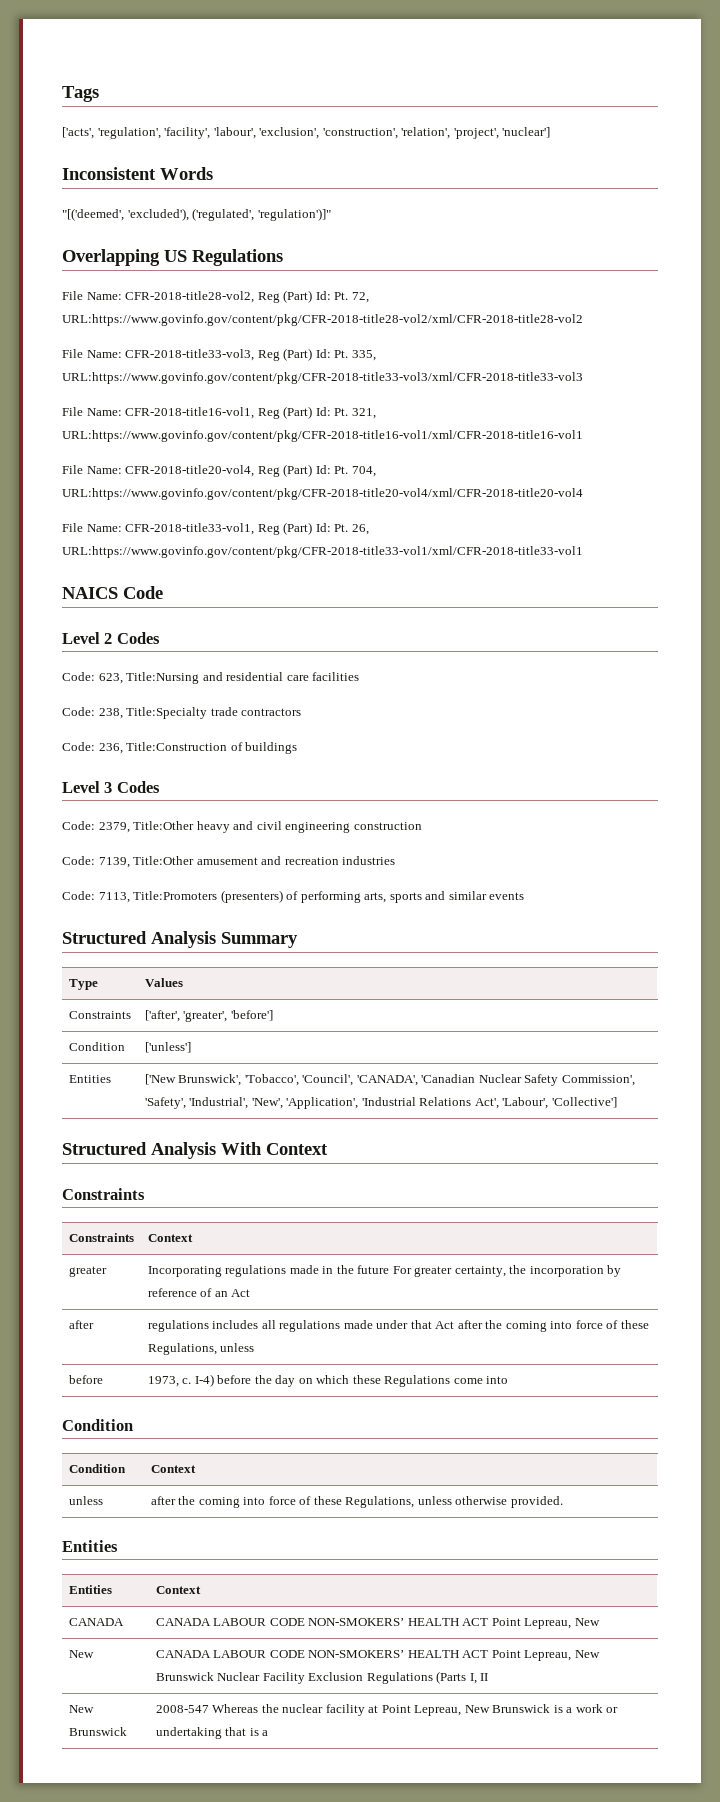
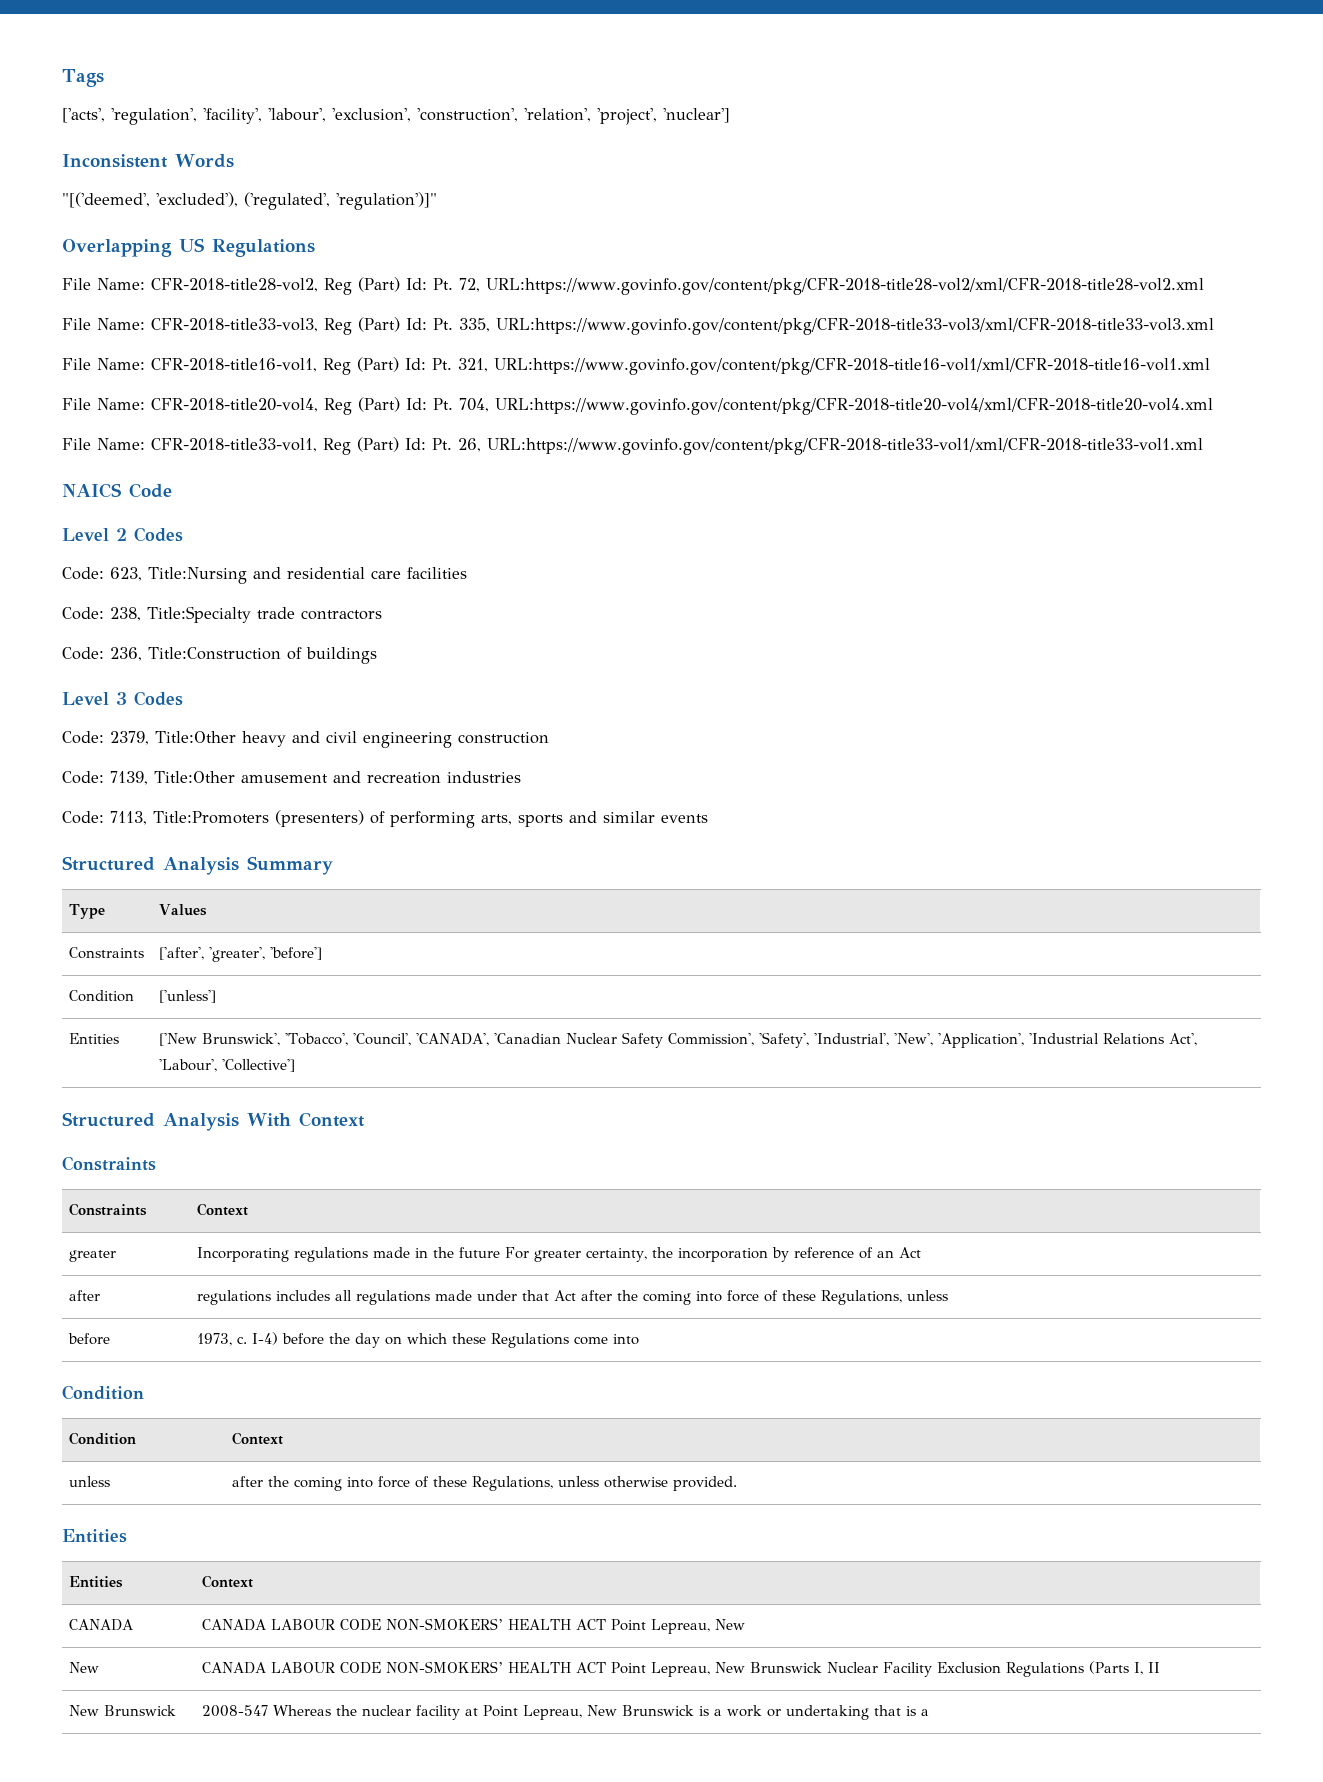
- File Name: CFR-2018-title28-vol2, Reg (Part) Id: Pt. 72, URL:https://www.govinfo.gov/content/pkg/CFR-2018-title28-vol2/xml/CFR-2018-title28-vol2
+ File Name: CFR-2018-title28-vol2, Reg (Part) Id: Pt. 72, URL:https://www.govinfo.gov/content/pkg/CFR-2018-title28-vol2/xml/CFR-2018-title28-vol2.xml
- File Name: CFR-2018-title33-vol3, Reg (Part) Id: Pt. 335, URL:https://www.govinfo.gov/content/pkg/CFR-2018-title33-vol3/xml/CFR-2018-title33-vol3
+ File Name: CFR-2018-title33-vol3, Reg (Part) Id: Pt. 335, URL:https://www.govinfo.gov/content/pkg/CFR-2018-title33-vol3/xml/CFR-2018-title33-vol3.xml
- File Name: CFR-2018-title16-vol1, Reg (Part) Id: Pt. 321, URL:https://www.govinfo.gov/content/pkg/CFR-2018-title16-vol1/xml/CFR-2018-title16-vol1
+ File Name: CFR-2018-title16-vol1, Reg (Part) Id: Pt. 321, URL:https://www.govinfo.gov/content/pkg/CFR-2018-title16-vol1/xml/CFR-2018-title16-vol1.xml
- File Name: CFR-2018-title20-vol4, Reg (Part) Id: Pt. 704, URL:https://www.govinfo.gov/content/pkg/CFR-2018-title20-vol4/xml/CFR-2018-title20-vol4
+ File Name: CFR-2018-title20-vol4, Reg (Part) Id: Pt. 704, URL:https://www.govinfo.gov/content/pkg/CFR-2018-title20-vol4/xml/CFR-2018-title20-vol4.xml
- File Name: CFR-2018-title33-vol1, Reg (Part) Id: Pt. 26, URL:https://www.govinfo.gov/content/pkg/CFR-2018-title33-vol1/xml/CFR-2018-title33-vol1
+ File Name: CFR-2018-title33-vol1, Reg (Part) Id: Pt. 26, URL:https://www.govinfo.gov/content/pkg/CFR-2018-title33-vol1/xml/CFR-2018-title33-vol1.xml

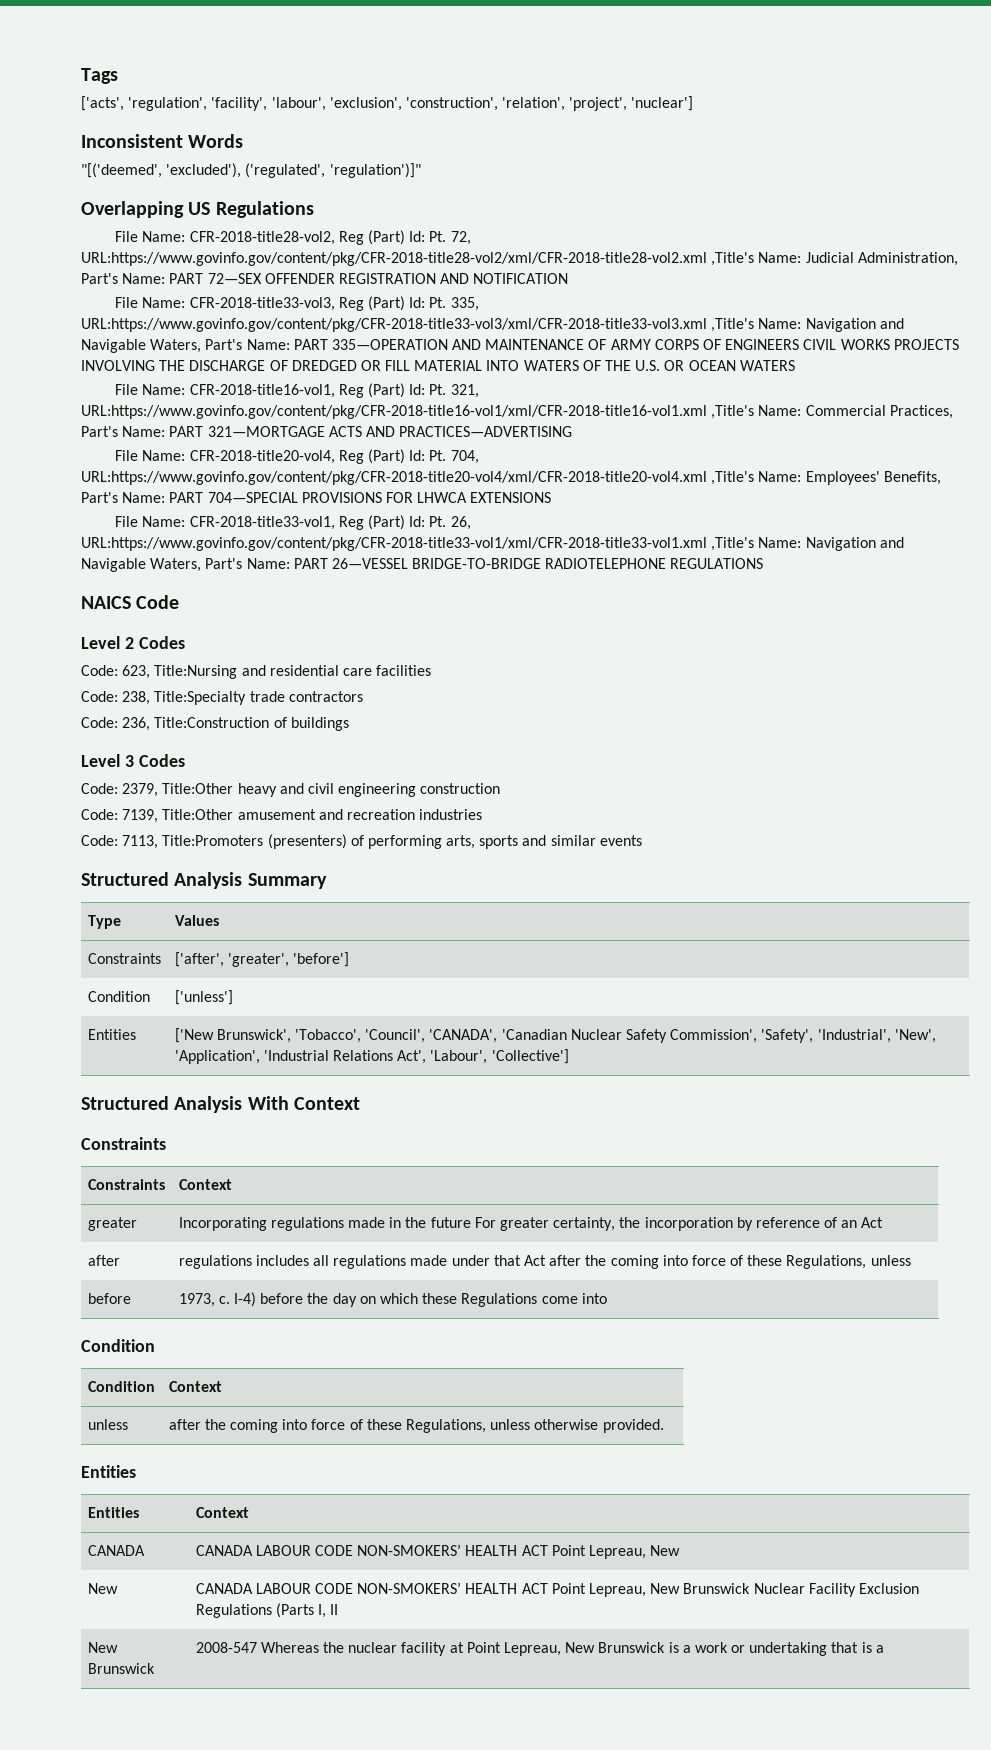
- File Name: CFR-2018-title28-vol2, Reg (Part) Id: Pt. 72, URL:https://www.govinfo.gov/content/pkg/CFR-2018-title28-vol2/xml/CFR-2018-title28-vol2.xml
+ File Name: CFR-2018-title28-vol2, Reg (Part) Id: Pt. 72, URL:https://www.govinfo.gov/content/pkg/CFR-2018-title28-vol2/xml/CFR-2018-title28-vol2.xml ,Title's Name: Judicial Administration, Part's Name: PART 72—SEX OFFENDER REGISTRATION AND NOTIFICATION
- File Name: CFR-2018-title33-vol3, Reg (Part) Id: Pt. 335, URL:https://www.govinfo.gov/content/pkg/CFR-2018-title33-vol3/xml/CFR-2018-title33-vol3.xml
+ File Name: CFR-2018-title33-vol3, Reg (Part) Id: Pt. 335, URL:https://www.govinfo.gov/content/pkg/CFR-2018-title33-vol3/xml/CFR-2018-title33-vol3.xml ,Title's Name: Navigation and Navigable Waters, Part's Name: PART 335—OPERATION AND MAINTENANCE OF ARMY CORPS OF ENGINEERS CIVIL WORKS PROJECTS INVOLVING THE DISCHARGE OF DREDGED OR FILL MATERIAL INTO WATERS OF THE U.S. OR OCEAN WATERS
- File Name: CFR-2018-title16-vol1, Reg (Part) Id: Pt. 321, URL:https://www.govinfo.gov/content/pkg/CFR-2018-title16-vol1/xml/CFR-2018-title16-vol1.xml
+ File Name: CFR-2018-title16-vol1, Reg (Part) Id: Pt. 321, URL:https://www.govinfo.gov/content/pkg/CFR-2018-title16-vol1/xml/CFR-2018-title16-vol1.xml ,Title's Name: Commercial Practices, Part's Name: PART 321—MORTGAGE ACTS AND PRACTICES—ADVERTISING
- File Name: CFR-2018-title20-vol4, Reg (Part) Id: Pt. 704, URL:https://www.govinfo.gov/content/pkg/CFR-2018-title20-vol4/xml/CFR-2018-title20-vol4.xml
+ File Name: CFR-2018-title20-vol4, Reg (Part) Id: Pt. 704, URL:https://www.govinfo.gov/content/pkg/CFR-2018-title20-vol4/xml/CFR-2018-title20-vol4.xml ,Title's Name: Employees' Benefits, Part's Name: PART 704—SPECIAL PROVISIONS FOR LHWCA EXTENSIONS
- File Name: CFR-2018-title33-vol1, Reg (Part) Id: Pt. 26, URL:https://www.govinfo.gov/content/pkg/CFR-2018-title33-vol1/xml/CFR-2018-title33-vol1.xml
+ File Name: CFR-2018-title33-vol1, Reg (Part) Id: Pt. 26, URL:https://www.govinfo.gov/content/pkg/CFR-2018-title33-vol1/xml/CFR-2018-title33-vol1.xml ,Title's Name: Navigation and Navigable Waters, Part's Name: PART 26—VESSEL BRIDGE-TO-BRIDGE RADIOTELEPHONE REGULATIONS

